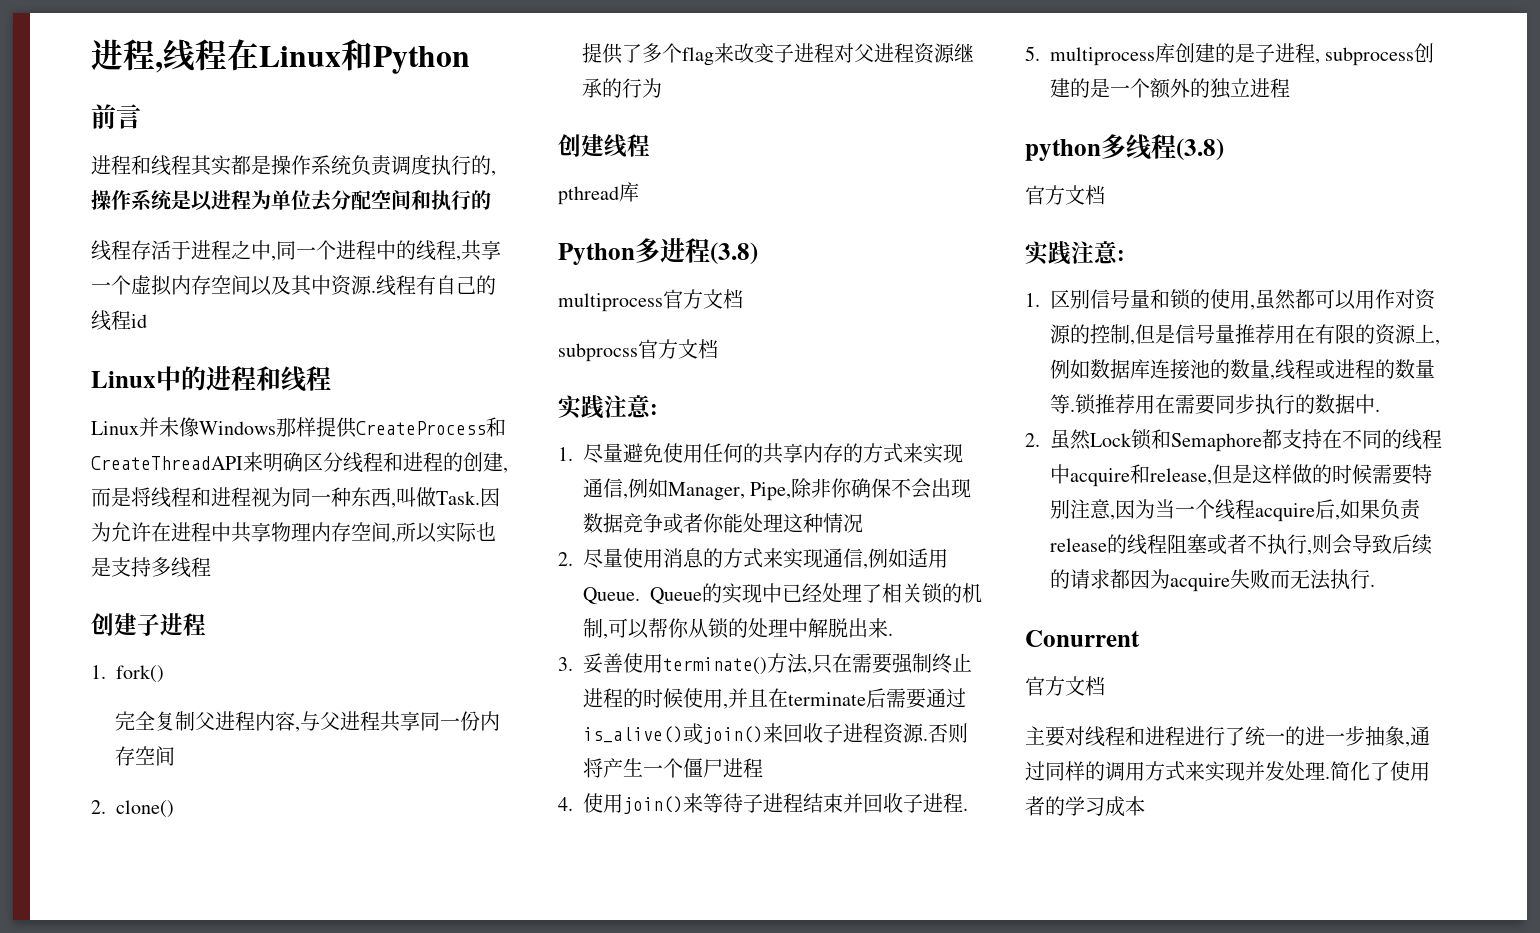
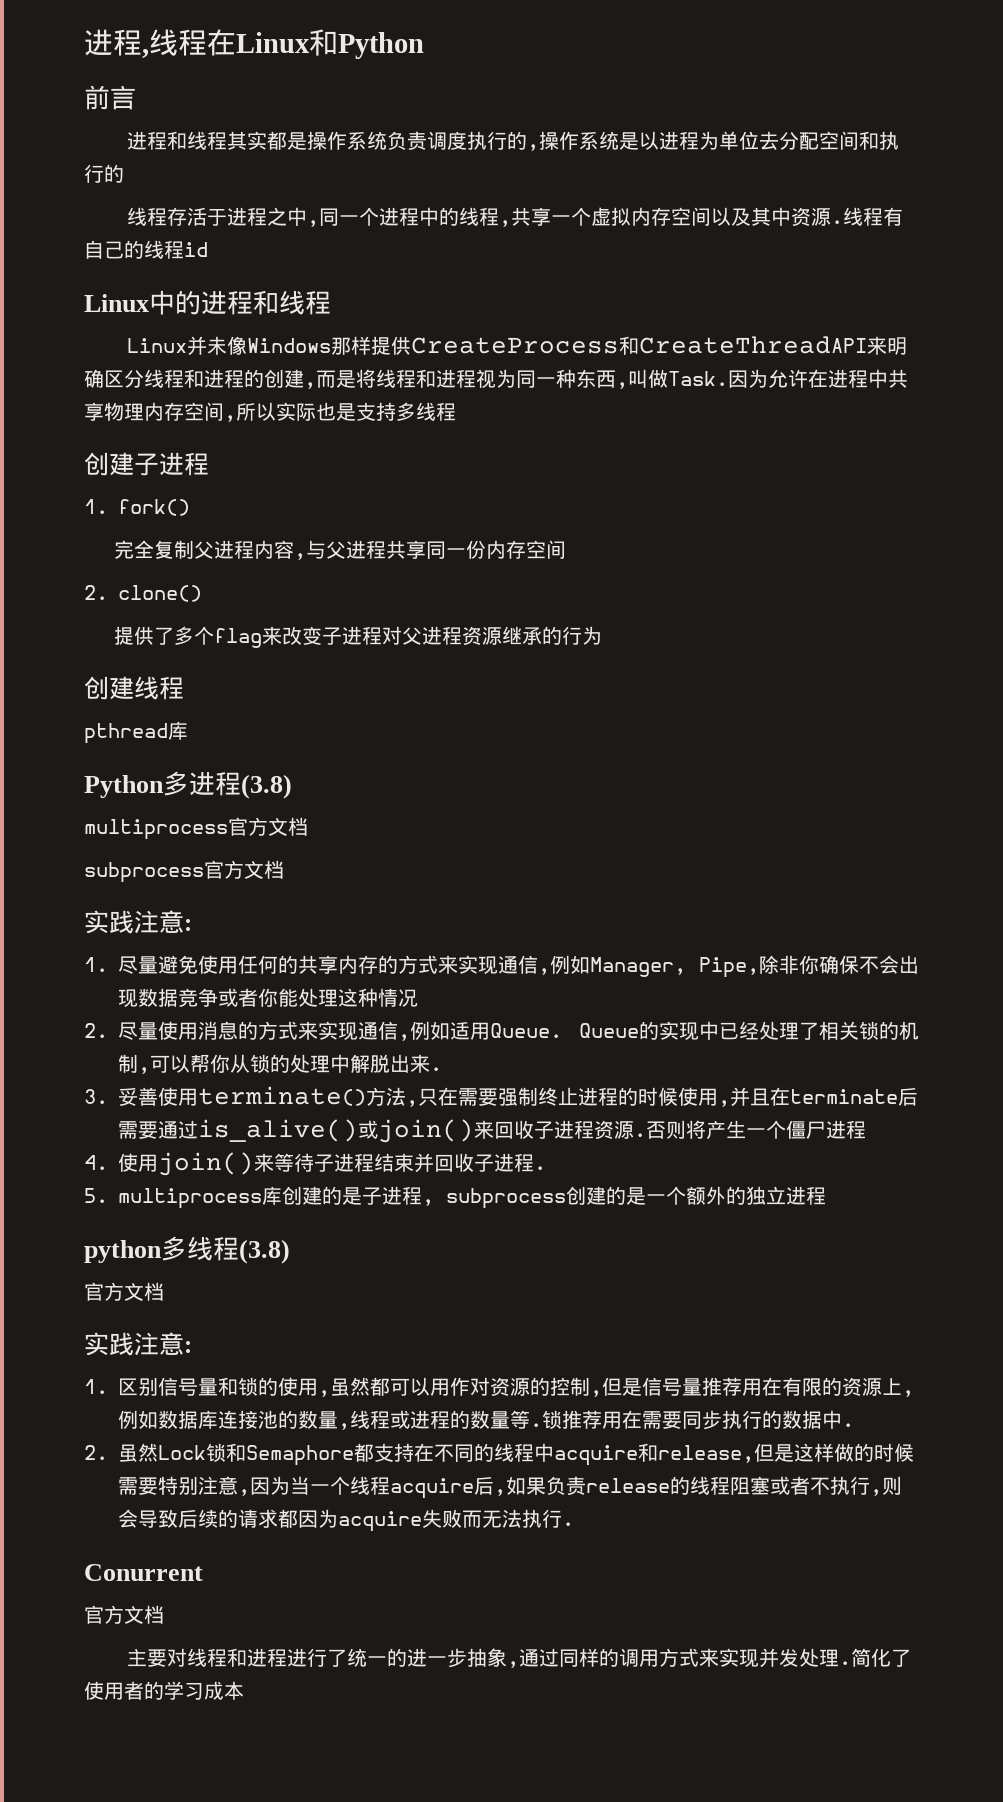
- subprocss官方文档
+ subprocess官方文档

